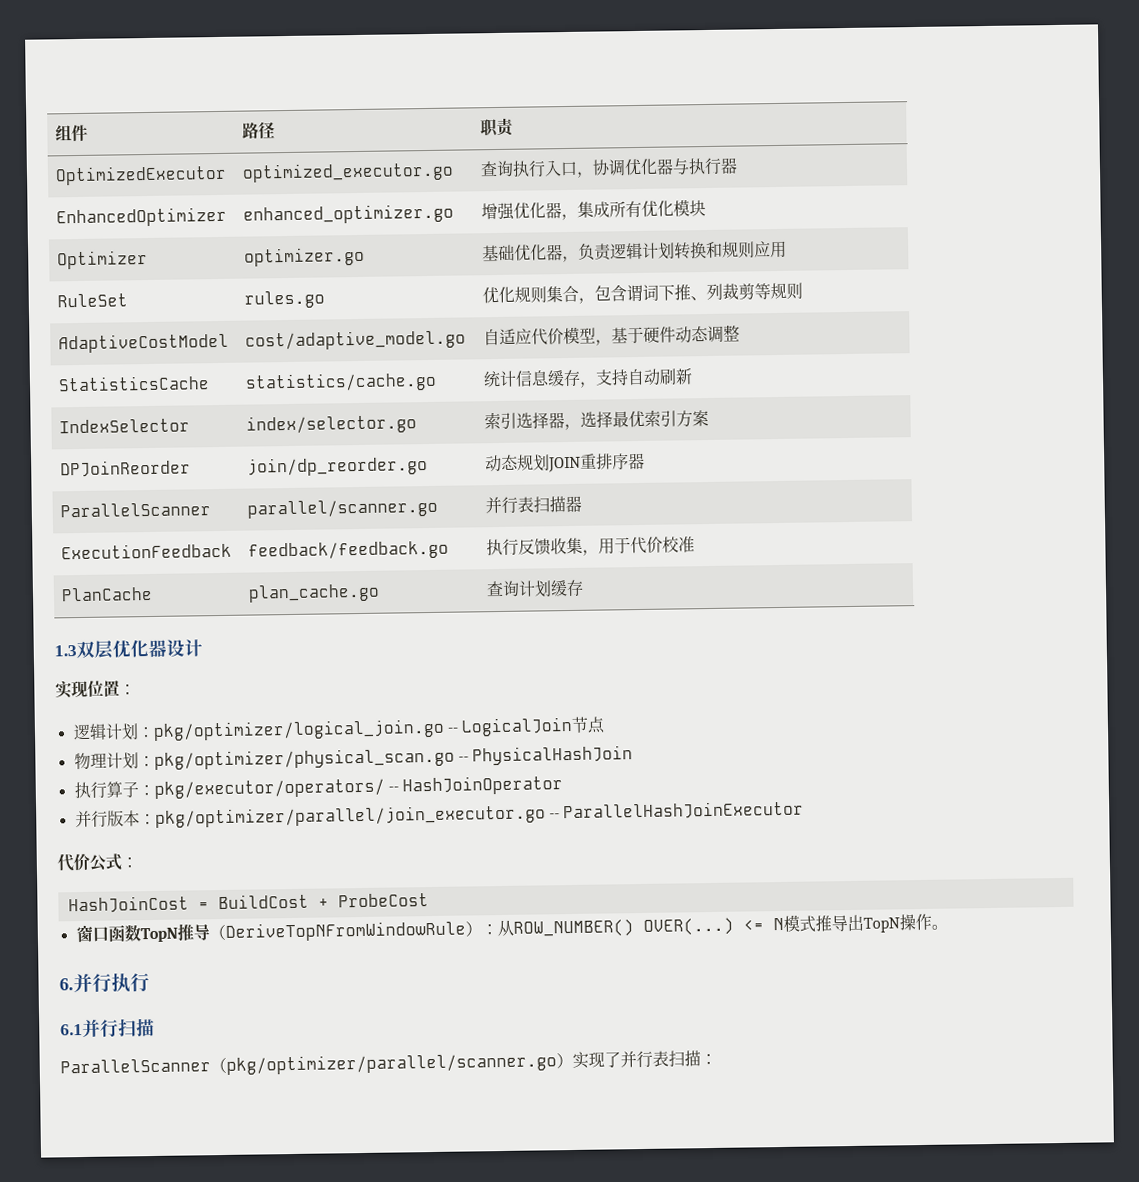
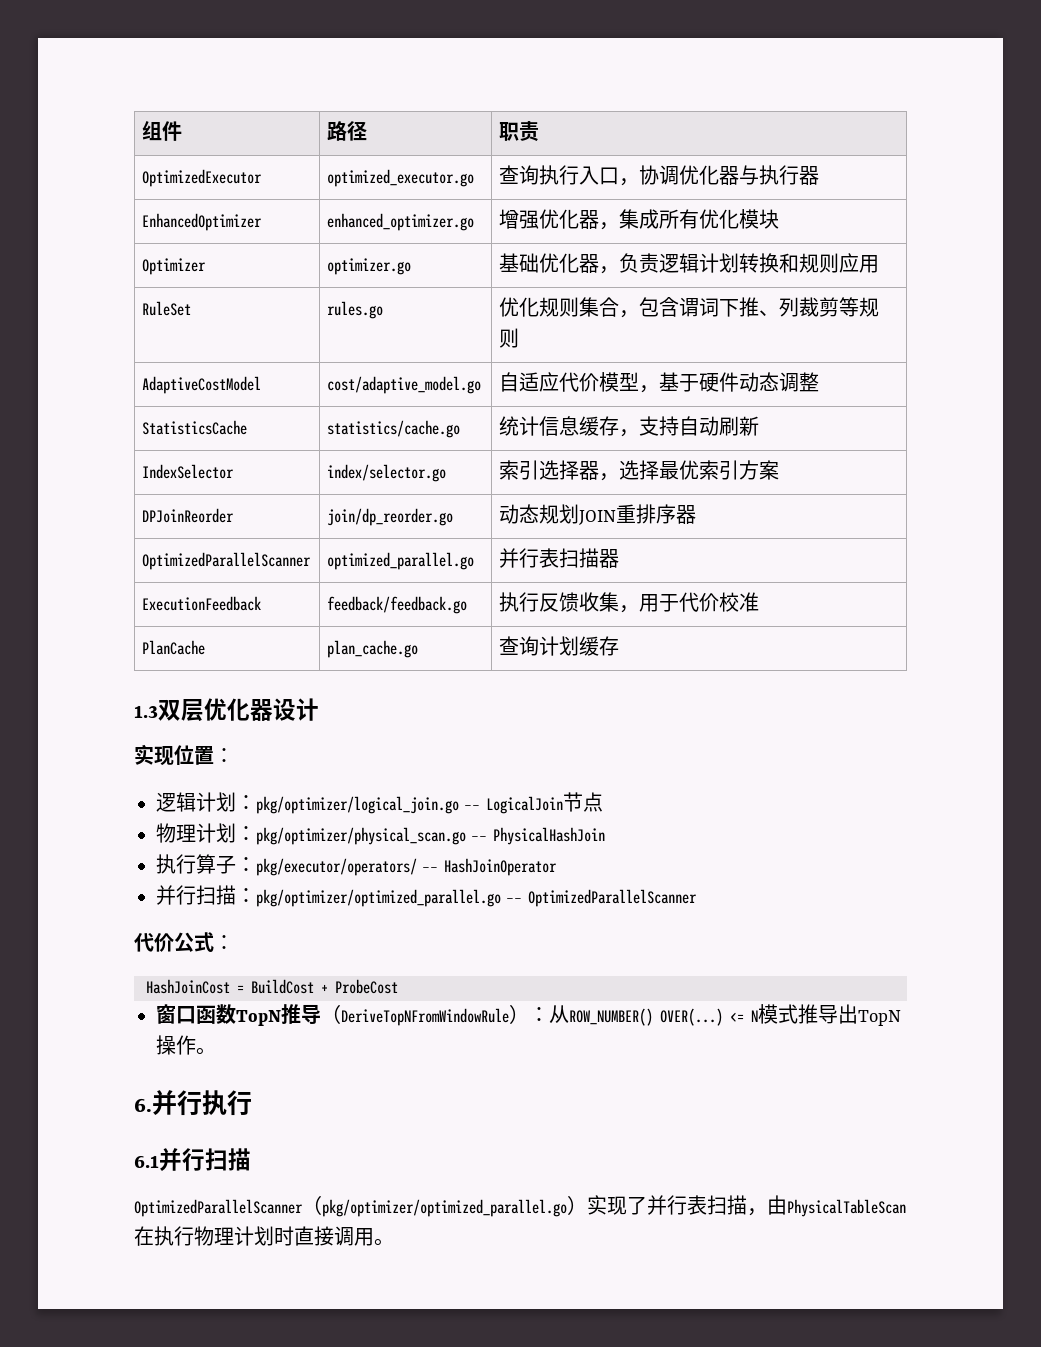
- ParallelScanner | parallel/scanner.go | 并行表扫描器
+ OptimizedParallelScanner | optimized_parallel.go | 并行表扫描器
- 并行版本：pkg/optimizer/parallel/join_executor.go -- ParallelHashJoinExecutor
+ 并行扫描：pkg/optimizer/optimized_parallel.go -- OptimizedParallelScanner
- ParallelScanner（pkg/optimizer/parallel/scanner.go）实现了并行表扫描：
+ OptimizedParallelScanner（pkg/optimizer/optimized_parallel.go）实现了并行表扫描，由PhysicalTableScan在执行物理计划时直接调用。

